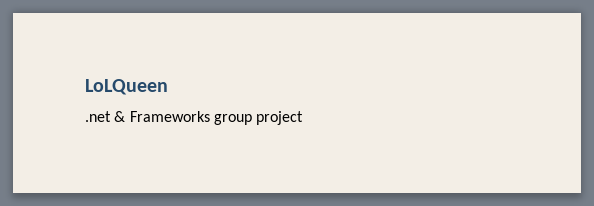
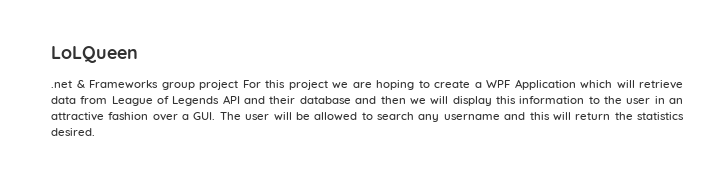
- .net & Frameworks group project
+ .net & Frameworks group project For this project we are hoping to create a WPF Application which will retrieve data from League of Legends API and their database and then we will display this information to the user in an attractive fashion over a GUI. The user will be allowed to search any username and this will return the statistics desired.

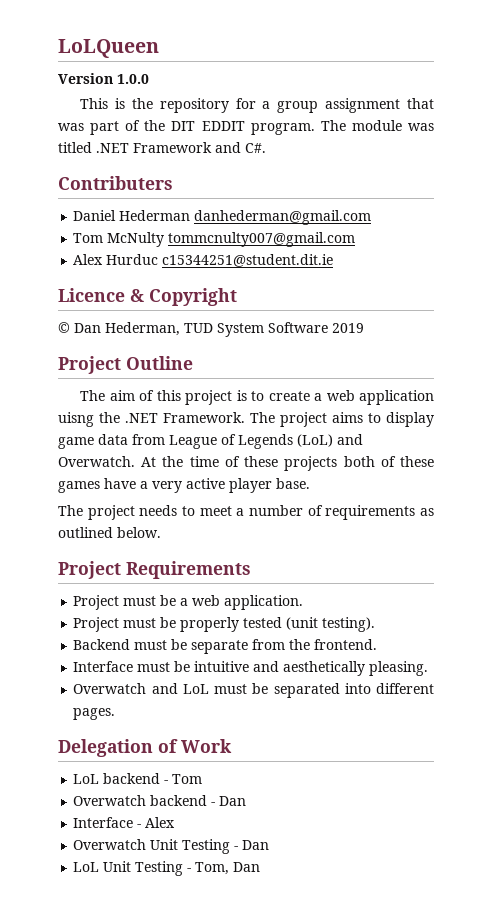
- .net & Frameworks group project For this project we are hoping to create a WPF Application which will retrieve data from League of Legends API and their database and then we will display this information to the user in an attractive fashion over a GUI. The user will be allowed to search any username and this will return the statistics desired.
+ Version 1.0.0
+ This is the repository for a group assignment that was part of the DIT EDDIT program. The module was titled .NET Framework and C#.
+ Contributers
+ Daniel Hederman danhederman@gmail.com
+ Tom McNulty tommcnulty007@gmail.com
+ Alex Hurduc c15344251@student.dit.ie
+ Licence & Copyright
+ © Dan Hederman, TUD System Software 2019
+ Project Outline
+ The aim of this project is to create a web application uisng the .NET Framework. The project aims to display game data from League of Legends (LoL) and Overwatch. At the time of these projects both of these games have a very active player base.
+ The project needs to meet a number of requirements as outlined below.
+ Project Requirements
+ Project must be a web application.
+ Project must be properly tested (unit testing).
+ Backend must be separate from the frontend.
+ Interface must be intuitive and aesthetically pleasing.
+ Overwatch and LoL must be separated into different pages.
+ Delegation of Work
+ LoL backend - Tom
+ Overwatch backend - Dan
+ Interface - Alex
+ Overwatch Unit Testing - Dan
+ LoL Unit Testing - Tom, Dan

